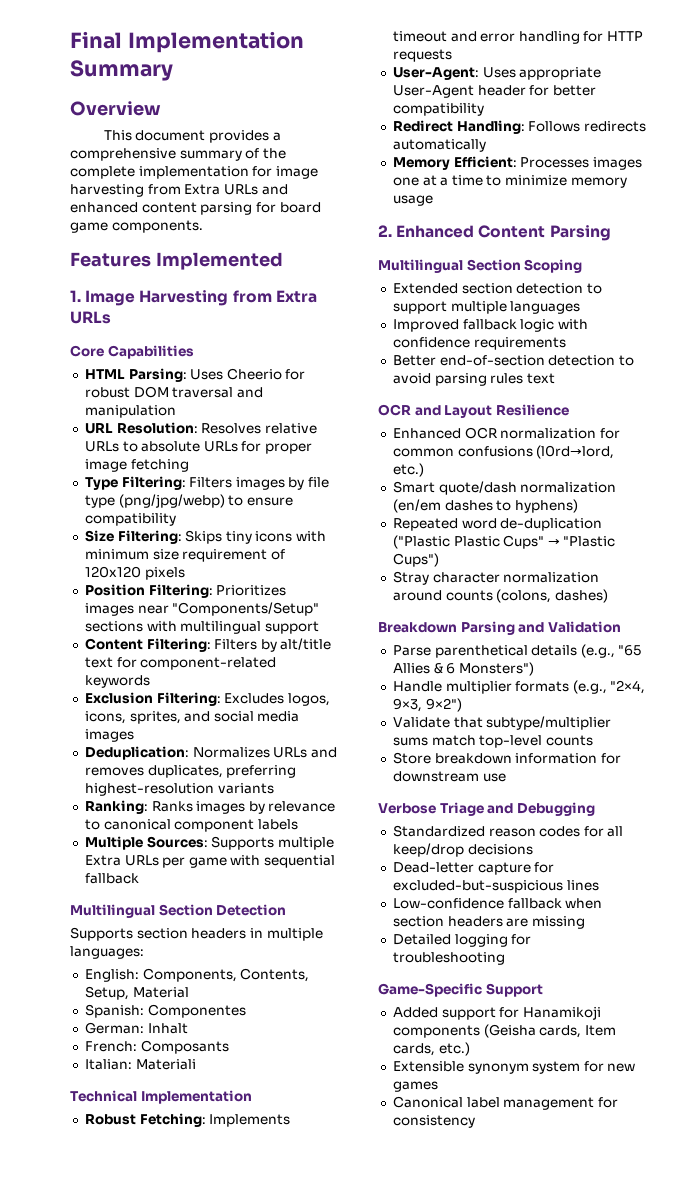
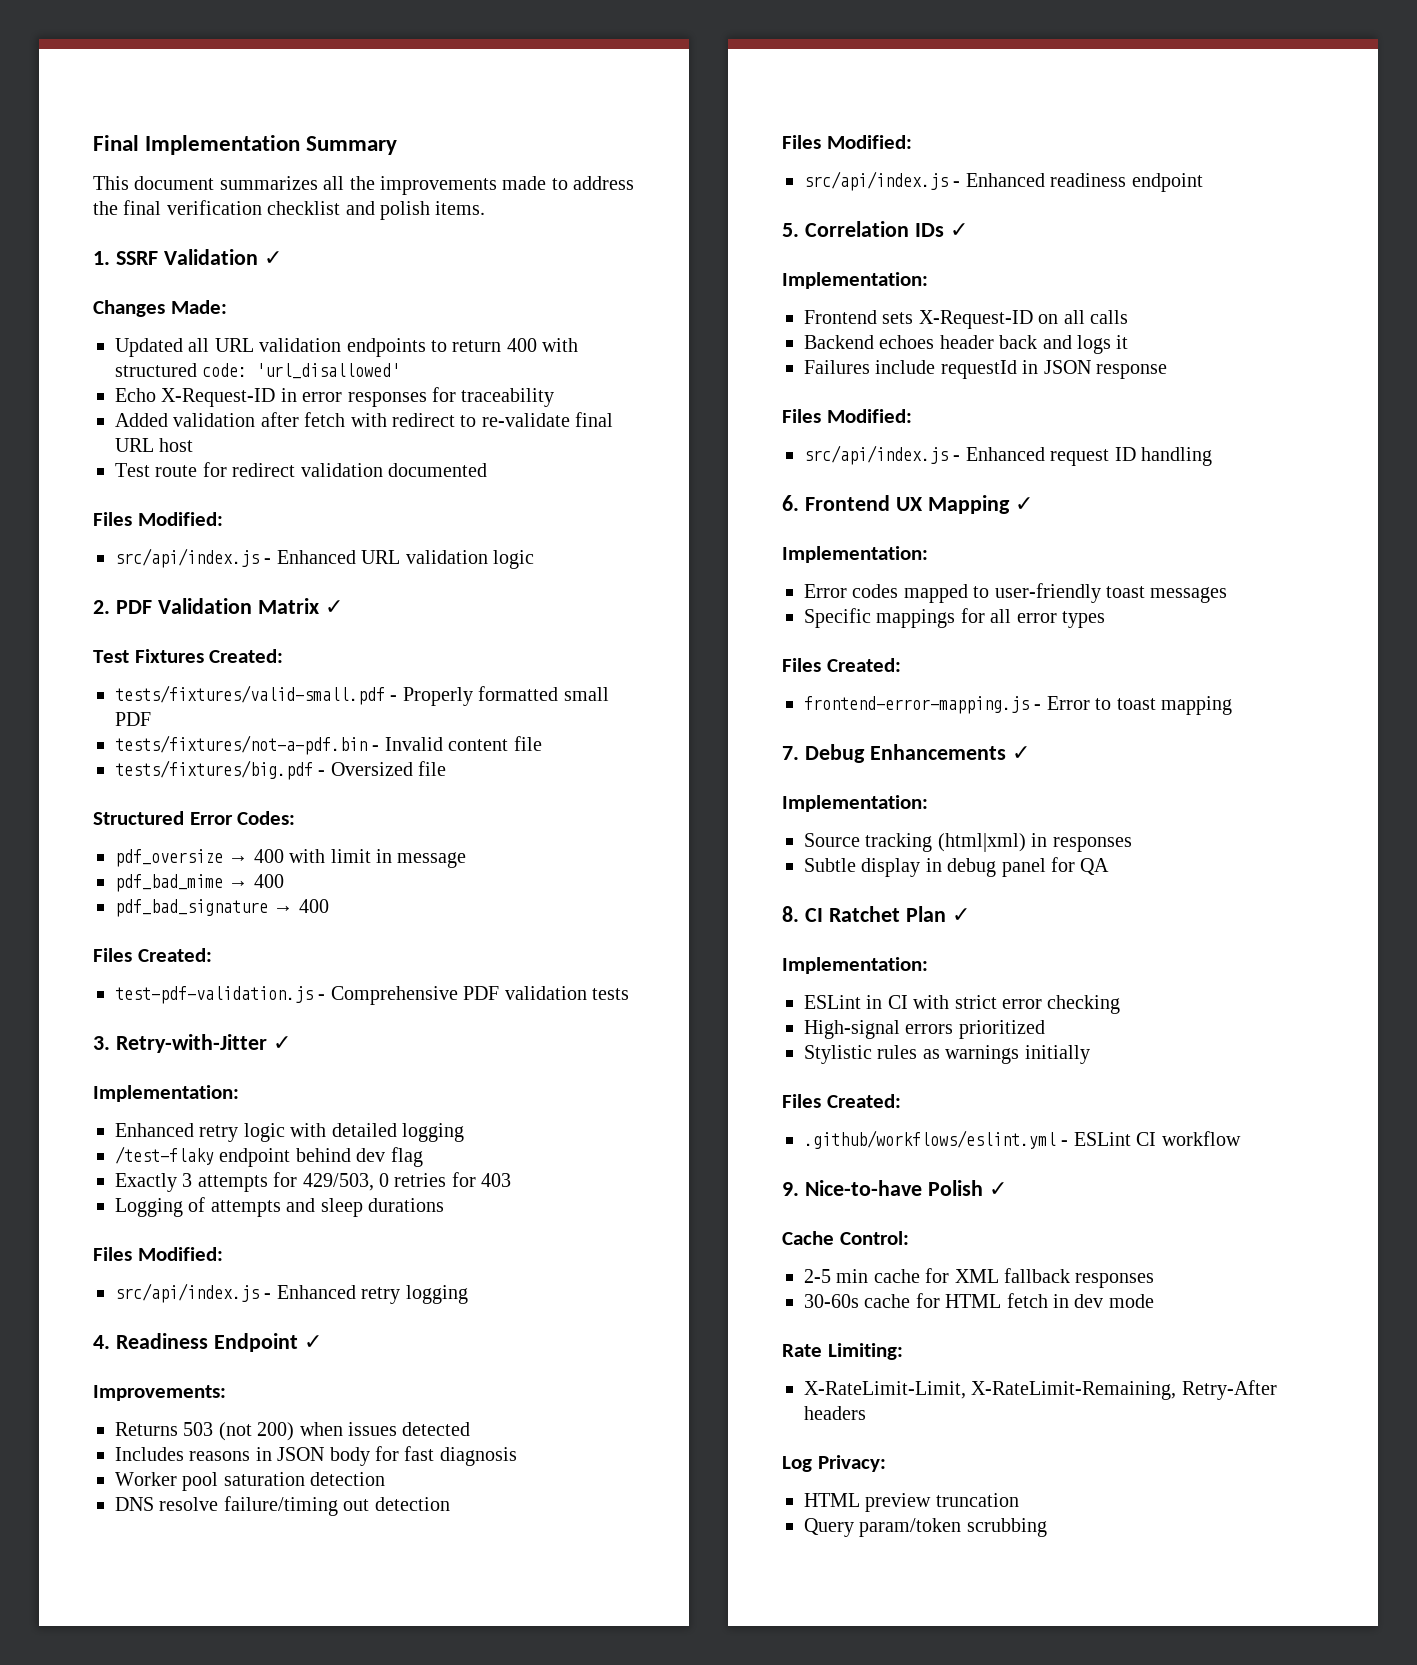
- Overview
- This document provides a comprehensive summary of the complete implementation for image harvesting from Extra URLs and enhanced content parsing for board game components.
- Features Implemented
- 1. Image Harvesting from Extra URLs
- Core Capabilities
- HTML Parsing: Uses Cheerio for robust DOM traversal and manipulation
- URL Resolution: Resolves relative URLs to absolute URLs for proper image fetching
- Type Filtering: Filters images by file type (png/jpg/webp) to ensure compatibility
- Size Filtering: Skips tiny icons with minimum size requirement of 120x120 pixels
- Position Filtering: Prioritizes images near "Components/Setup" sections with multilingual support
- Content Filtering: Filters by alt/title text for component-related keywords
- Exclusion Filtering: Excludes logos, icons, sprites, and social media images
- Deduplication: Normalizes URLs and removes duplicates, preferring highest-resolution variants
- Ranking: Ranks images by relevance to canonical component labels
- Multiple Sources: Supports multiple Extra URLs per game with sequential fallback
- Multilingual Section Detection
- Supports section headers in multiple languages:
- English: Components, Contents, Setup, Material
- Spanish: Componentes
- German: Inhalt
- French: Composants
- Italian: Materiali
- Technical Implementation
- Robust Fetching: Implements timeout and error handling for HTTP requests
- User-Agent: Uses appropriate User-Agent header for better compatibility
- Redirect Handling: Follows redirects automatically
- Memory Efficient: Processes images one at a time to minimize memory usage
- 2. Enhanced Content Parsing
- Multilingual Section Scoping
- Extended section detection to support multiple languages
- Improved fallback logic with confidence requirements
- Better end-of-section detection to avoid parsing rules text
- OCR and Layout Resilience
- Enhanced OCR normalization for common confusions (l0rd→lord, etc.)
- Smart quote/dash normalization (en/em dashes to hyphens)
- Repeated word de-duplication ("Plastic Plastic Cups" → "Plastic Cups")
- Stray character normalization around counts (colons, dashes)
- Breakdown Parsing and Validation
- Parse parenthetical details (e.g., "65 Allies & 6 Monsters")
- Handle multiplier formats (e.g., "2×4, 9×3, 9×2")
- Validate that subtype/multiplier sums match top-level counts
- Store breakdown information for downstream use
- Verbose Triage and Debugging
- Standardized reason codes for all keep/drop decisions
- Dead-letter capture for excluded-but-suspicious lines
- Low-confidence fallback when section headers are missing
- Detailed logging for troubleshooting
- Game-Specific Support
- Added support for Hanamikoji components (Geisha cards, Item cards, etc.)
- Extensible synonym system for new games
- Canonical label management for consistency
+ This document summarizes all the improvements made to address the final verification checklist and polish items.
+ 1. SSRF Validation ✓
+ Changes Made:
+ Updated all URL validation endpoints to return 400 with structured code: 'url_disallowed'
+ Echo X-Request-ID in error responses for traceability
+ Added validation after fetch with redirect to re-validate final URL host
+ Test route for redirect validation documented
+ Files Modified:
+ src/api/index.js - Enhanced URL validation logic
+ 2. PDF Validation Matrix ✓
+ Test Fixtures Created:
+ tests/fixtures/valid-small.pdf - Properly formatted small PDF
+ tests/fixtures/not-a-pdf.bin - Invalid content file
+ tests/fixtures/big.pdf - Oversized file
+ Structured Error Codes:
+ pdf_oversize → 400 with limit in message
+ pdf_bad_mime → 400
+ pdf_bad_signature → 400
+ Files Created:
+ test-pdf-validation.js - Comprehensive PDF validation tests
+ 3. Retry-with-Jitter ✓
+ Implementation:
+ Enhanced retry logic with detailed logging
+ /test-flaky endpoint behind dev flag
+ Exactly 3 attempts for 429/503, 0 retries for 403
+ Logging of attempts and sleep durations
+ Files Modified:
+ src/api/index.js - Enhanced retry logging
+ 4. Readiness Endpoint ✓
+ Improvements:
+ Returns 503 (not 200) when issues detected
+ Includes reasons in JSON body for fast diagnosis
+ Worker pool saturation detection
+ DNS resolve failure/timing out detection
+ Files Modified:
+ src/api/index.js - Enhanced readiness endpoint
+ 5. Correlation IDs ✓
+ Implementation:
+ Frontend sets X-Request-ID on all calls
+ Backend echoes header back and logs it
+ Failures include requestId in JSON response
+ Files Modified:
+ src/api/index.js - Enhanced request ID handling
+ 6. Frontend UX Mapping ✓
+ Implementation:
+ Error codes mapped to user-friendly toast messages
+ Specific mappings for all error types
+ Files Created:
+ frontend-error-mapping.js - Error to toast mapping
+ 7. Debug Enhancements ✓
+ Implementation:
+ Source tracking (html|xml) in responses
+ Subtle display in debug panel for QA
+ 8. CI Ratchet Plan ✓
+ Implementation:
+ ESLint in CI with strict error checking
+ High-signal errors prioritized
+ Stylistic rules as warnings initially
+ Files Created:
+ .github/workflows/eslint.yml - ESLint CI workflow
+ 9. Nice-to-have Polish ✓
+ Cache Control:
+ 2-5 min cache for XML fallback responses
+ 30-60s cache for HTML fetch in dev mode
+ Rate Limiting:
+ X-RateLimit-Limit, X-RateLimit-Remaining, Retry-After headers
+ Log Privacy:
+ HTML preview truncation
+ Query param/token scrubbing

